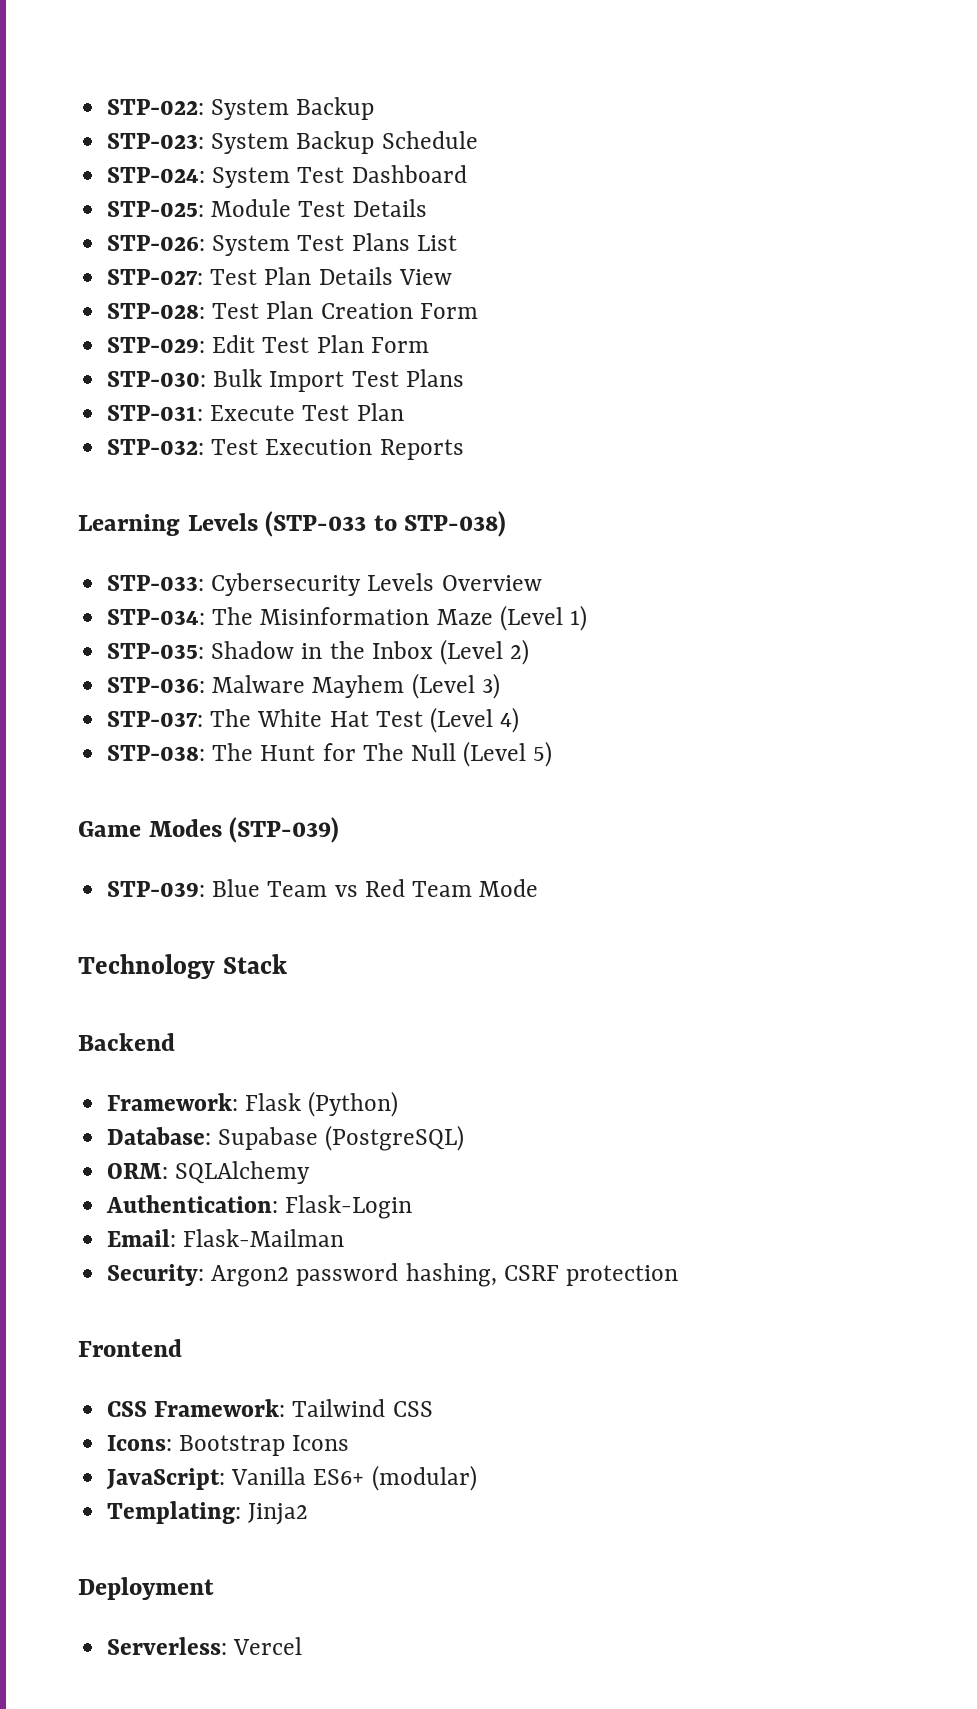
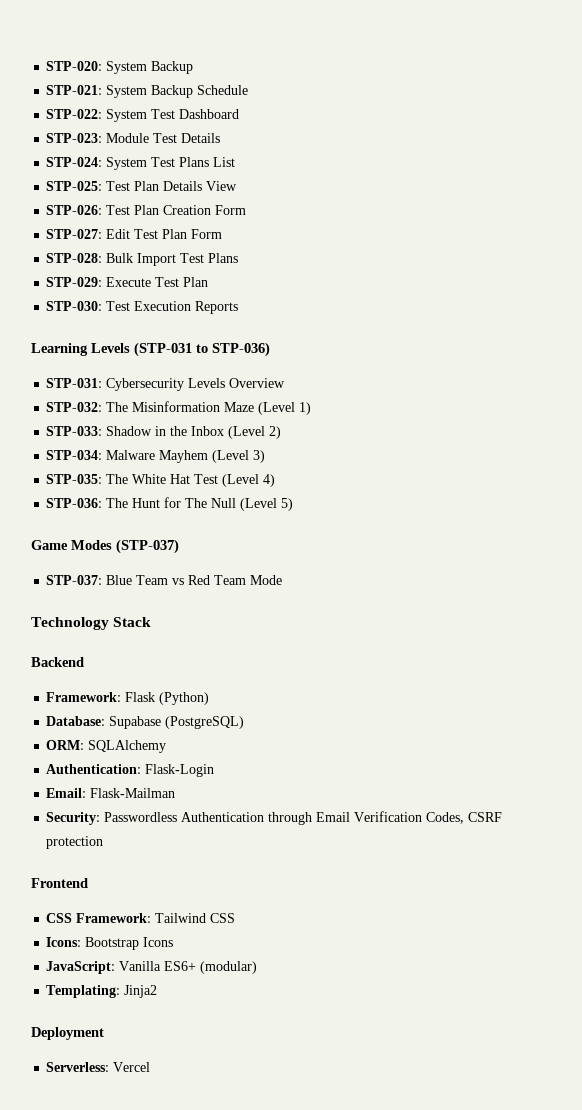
- STP-022: System Backup
+ STP-020: System Backup
- STP-023: System Backup Schedule
+ STP-021: System Backup Schedule
- STP-024: System Test Dashboard
+ STP-022: System Test Dashboard
- STP-025: Module Test Details
+ STP-023: Module Test Details
- STP-026: System Test Plans List
+ STP-024: System Test Plans List
- STP-027: Test Plan Details View
+ STP-025: Test Plan Details View
- STP-028: Test Plan Creation Form
+ STP-026: Test Plan Creation Form
- STP-029: Edit Test Plan Form
+ STP-027: Edit Test Plan Form
- STP-030: Bulk Import Test Plans
+ STP-028: Bulk Import Test Plans
- STP-031: Execute Test Plan
+ STP-029: Execute Test Plan
- STP-032: Test Execution Reports
+ STP-030: Test Execution Reports
- Learning Levels (STP-033 to STP-038)
- STP-033: Cybersecurity Levels Overview
+ Learning Levels (STP-031 to STP-036)
+ STP-031: Cybersecurity Levels Overview
- STP-034: The Misinformation Maze (Level 1)
+ STP-032: The Misinformation Maze (Level 1)
- STP-035: Shadow in the Inbox (Level 2)
+ STP-033: Shadow in the Inbox (Level 2)
- STP-036: Malware Mayhem (Level 3)
+ STP-034: Malware Mayhem (Level 3)
- STP-037: The White Hat Test (Level 4)
+ STP-035: The White Hat Test (Level 4)
- STP-038: The Hunt for The Null (Level 5)
+ STP-036: The Hunt for The Null (Level 5)
- Game Modes (STP-039)
- STP-039: Blue Team vs Red Team Mode
+ Game Modes (STP-037)
+ STP-037: Blue Team vs Red Team Mode
- Security: Argon2 password hashing, CSRF protection
+ Security: Passwordless Authentication through Email Verification Codes, CSRF protection

